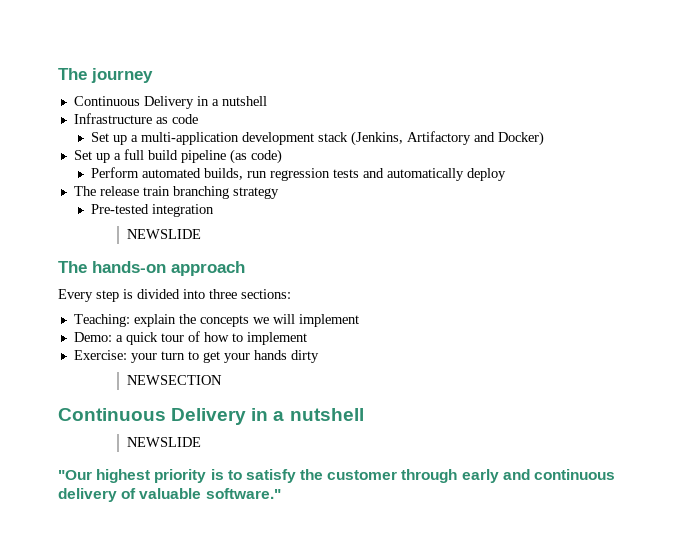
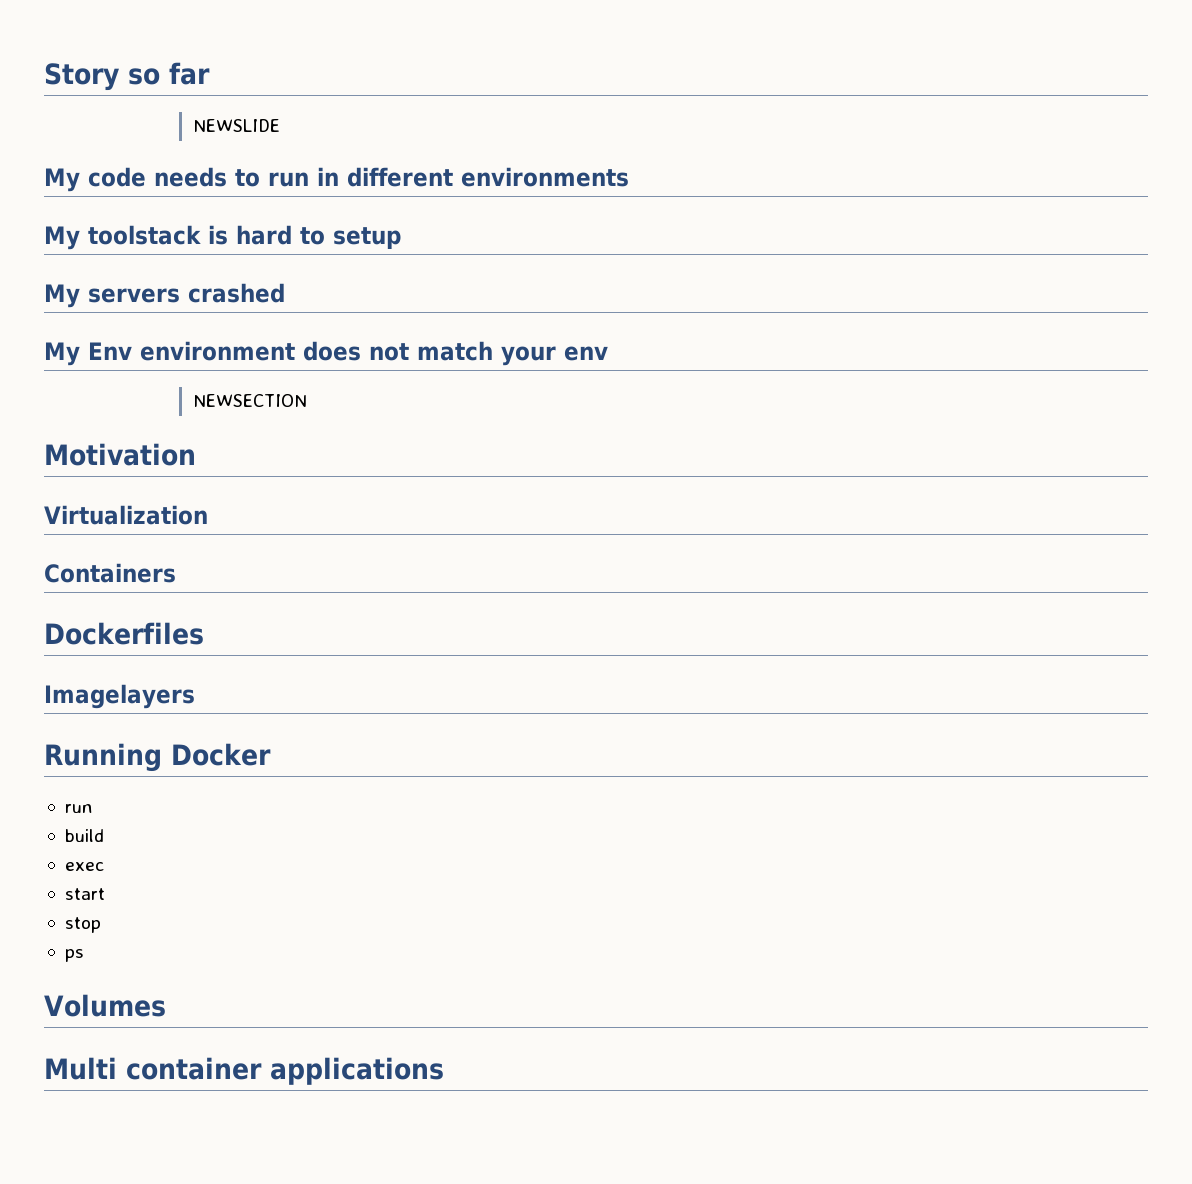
- The journey
- Continuous Delivery in a nutshell
- Infrastructure as code
- Set up a multi-application development stack (Jenkins, Artifactory and Docker)
- Set up a full build pipeline (as code)
- Perform automated builds, run regression tests and automatically deploy
- The release train branching strategy
- Pre-tested integration
+ Story so far
  NEWSLIDE
- The hands-on approach
- Every step is divided into three sections:
- Teaching: explain the concepts we will implement
- Demo: a quick tour of how to implement
- Exercise: your turn to get your hands dirty
+ My code needs to run in different environments
+ My toolstack is hard to setup
+ My servers crashed
+ My Env environment does not match your env
  NEWSECTION
- Continuous Delivery in a nutshell
- NEWSLIDE
- "Our highest priority is to satisfy the customer through early and continuous delivery of valuable software."
+ Motivation
+ Virtualization
+ Containers
+ Dockerfiles
+ Imagelayers
+ Running Docker
+ run
+ build
+ exec
+ start
+ stop
+ ps
+ Volumes
+ Multi container applications

